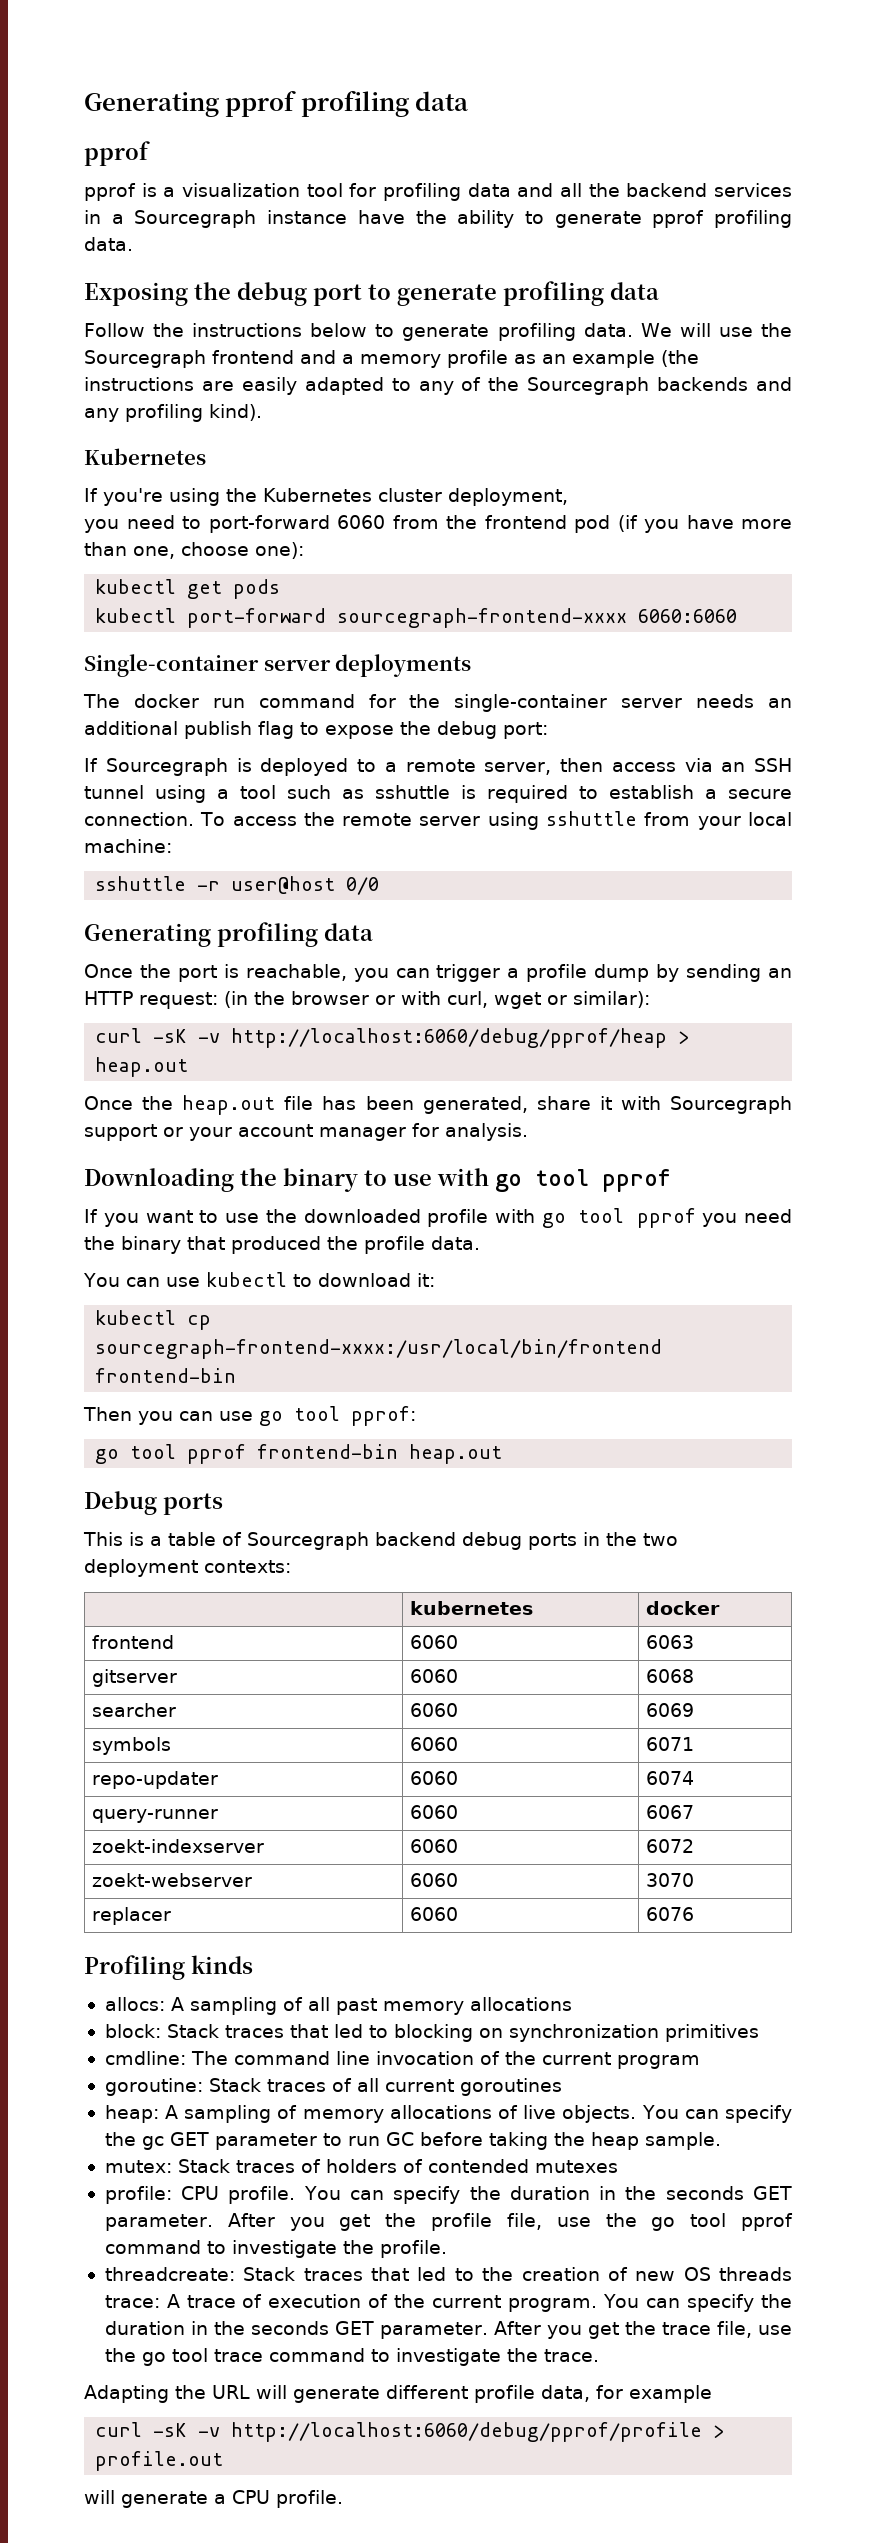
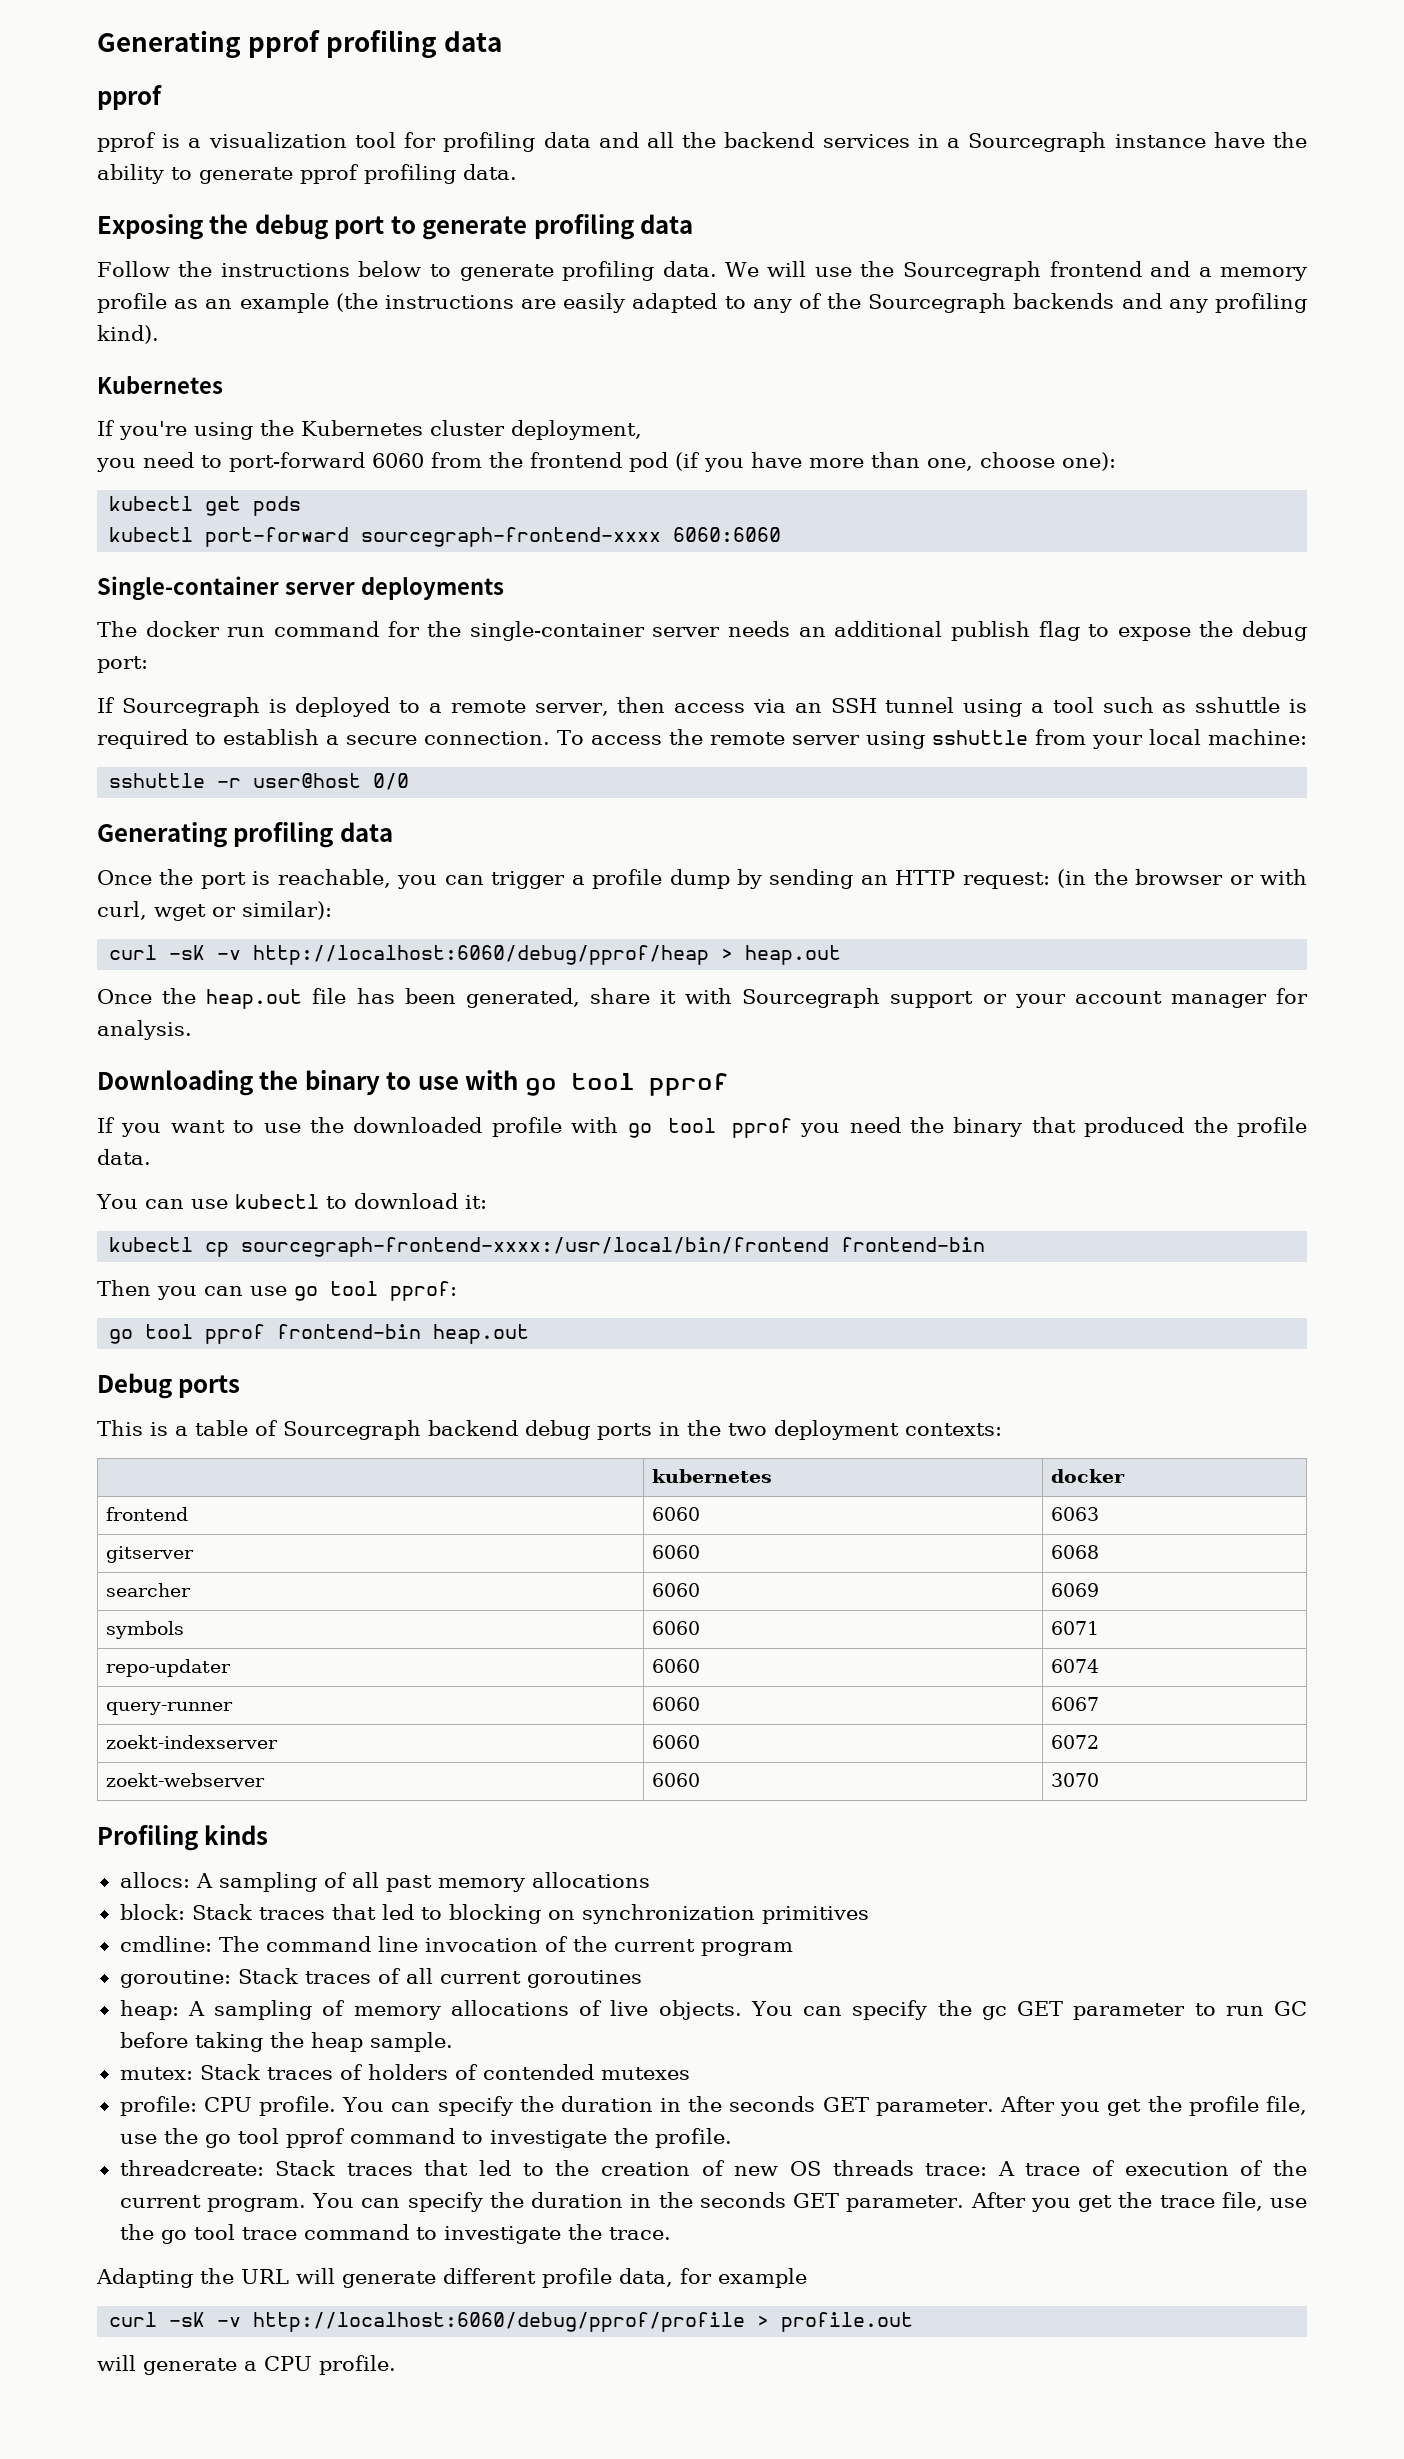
- replacer | 6060 | 6076

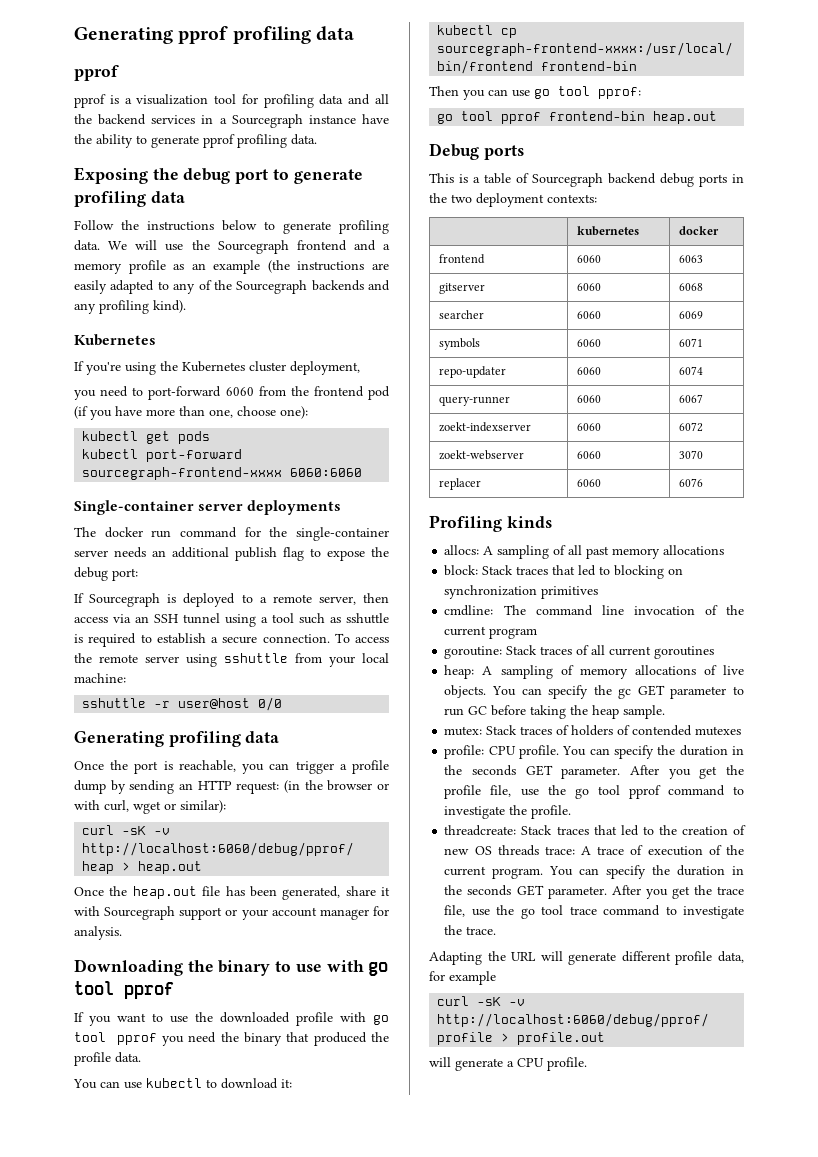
+ replacer | 6060 | 6076

